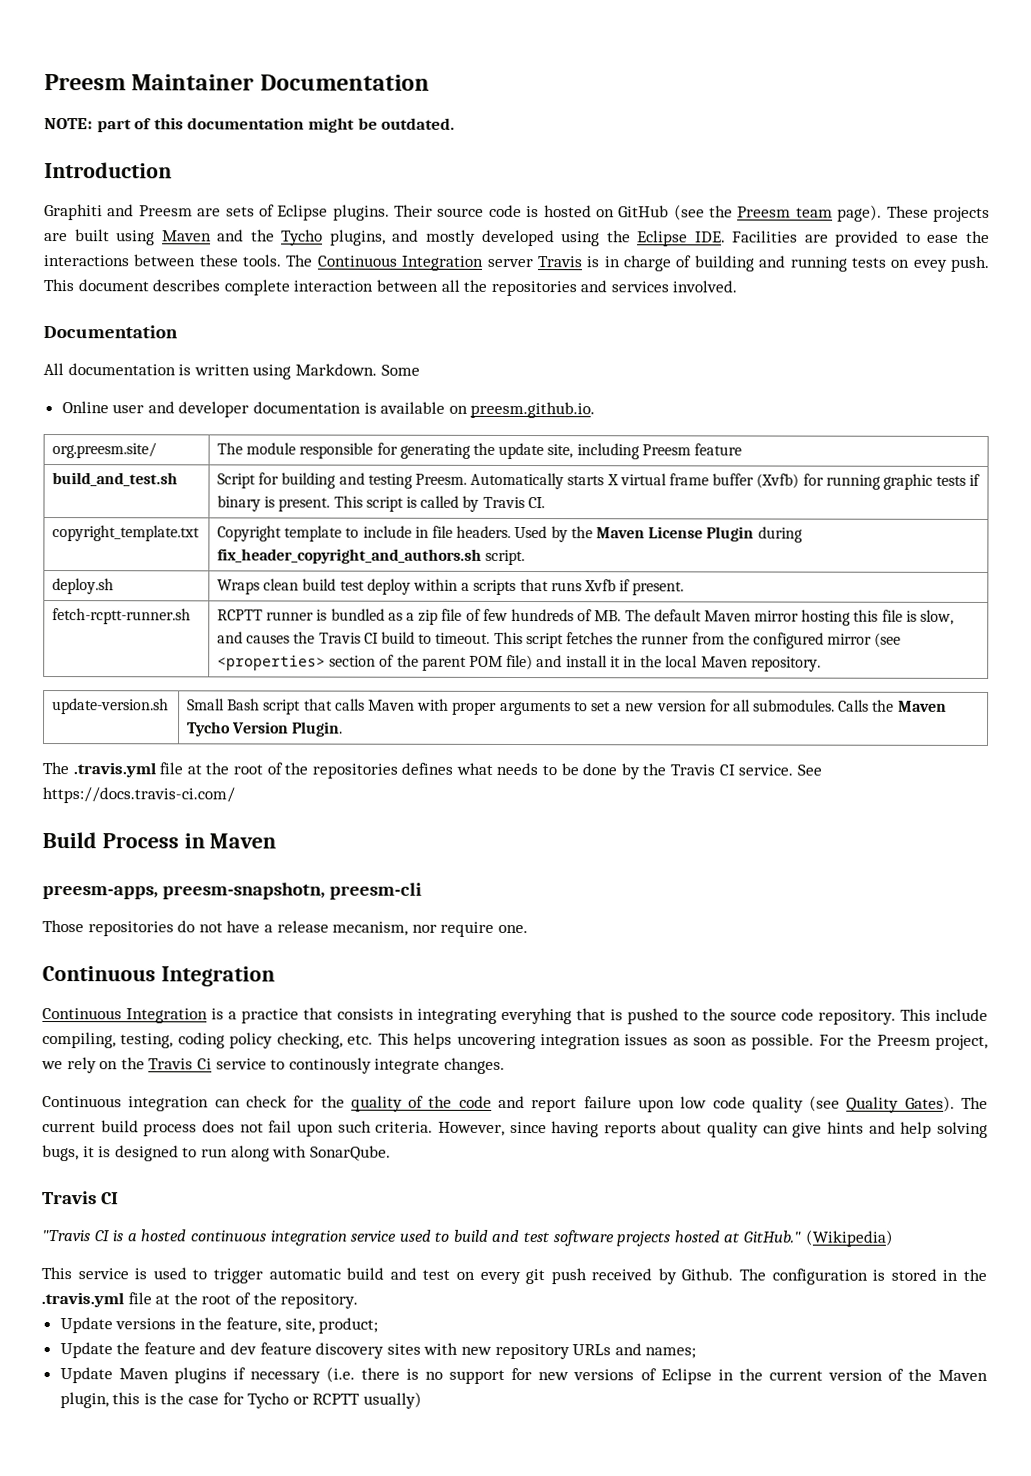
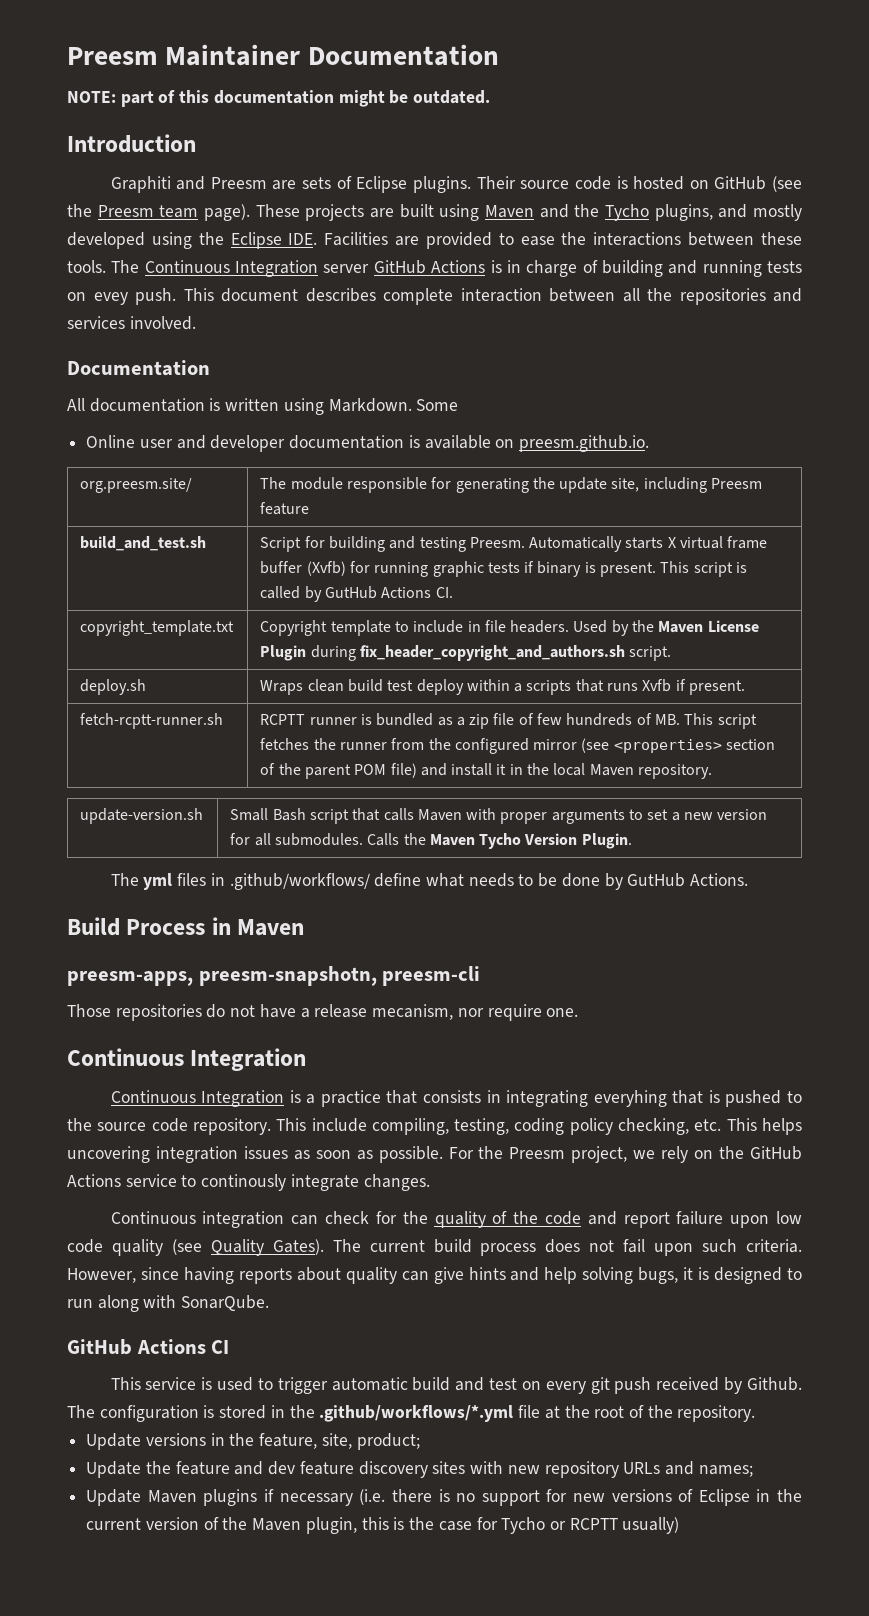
- The Continuous Integration server Travis is in charge of building and running tests on evey push.
+ The Continuous Integration server GitHub Actions is in charge of building and running tests on evey push.
- build_and_test.sh | Script for building and testing Preesm. Automatically starts X virtual frame buffer (Xvfb) for running graphic tests if binary is present. This script is called by Travis CI.
+ build_and_test.sh | Script for building and testing Preesm. Automatically starts X virtual frame buffer (Xvfb) for running graphic tests if binary is present. This script is called by GutHub Actions CI.
- RCPTT runner is bundled as a zip file of few hundreds of MB. The default Maven mirror hosting this file is slow, and causes the Travis CI build to timeout. This script fetches the runner from the configured mirror (see <properties> section of the parent POM file) and install it in the local Maven repository.
+ RCPTT runner is bundled as a zip file of few hundreds of MB. This script fetches the runner from the configured mirror (see <properties> section of the parent POM file) and install it in the local Maven repository.
- The .travis.yml file at the root of the repositories defines what needs to be done by the Travis CI service. See https://docs.travis-ci.com/
+ The yml files in .github/workflows/ define what needs to be done by GutHub Actions.
- For the Preesm project, we rely on the Travis Ci service to continously integrate changes.
+ For the Preesm project, we rely on the GitHub Actions service to continously integrate changes.
  However, since having reports about quality can give hints and help solving bugs, it is designed to run along with SonarQube.
- Travis CI
- "Travis CI is a hosted continuous integration service used to build and test software projects hosted at GitHub." (Wikipedia)
+ GitHub Actions CI
- The configuration is stored in the .travis.yml file at the root of the repository.
+ The configuration is stored in the .github/workflows/*.yml file at the root of the repository.

